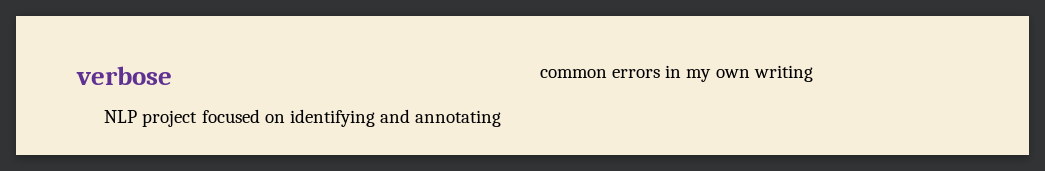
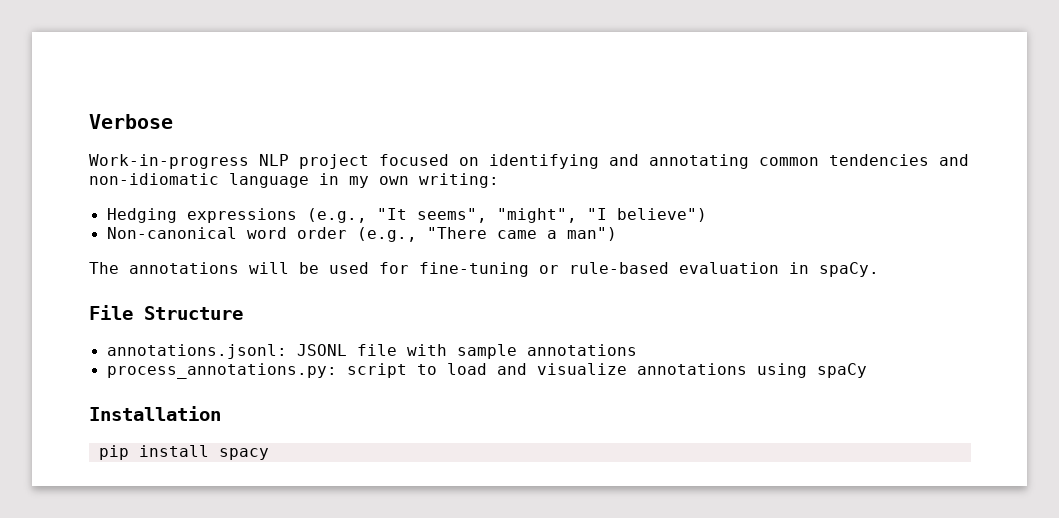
- verbose
- NLP project focused on identifying and annotating common errors in my own writing
+ Verbose
+ Work-in-progress NLP project focused on identifying and annotating common tendencies and non-idiomatic language in my own writing:
+ Hedging expressions (e.g., "It seems", "might", "I believe")
+ Non-canonical word order (e.g., "There came a man")
+ The annotations will be used for fine-tuning or rule-based evaluation in spaCy.
+ File Structure
+ annotations.jsonl: JSONL file with sample annotations
+ process_annotations.py: script to load and visualize annotations using spaCy
+ Installation
+ pip install spacy

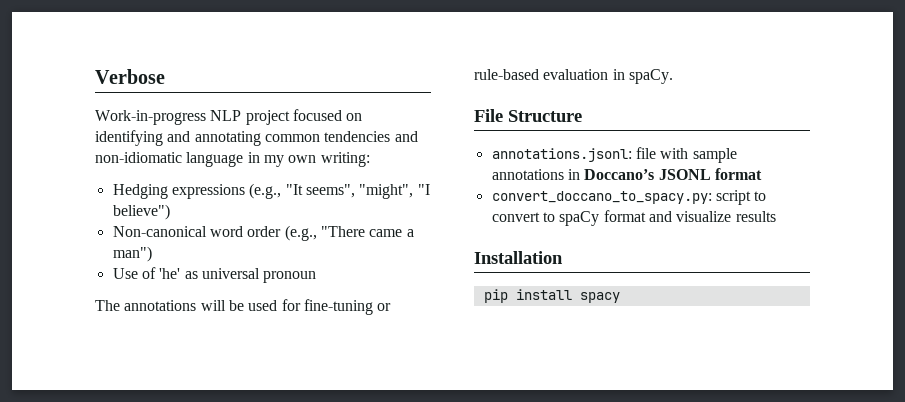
+ Use of 'he' as universal pronoun
- annotations.jsonl: JSONL file with sample annotations
- process_annotations.py: script to load and visualize annotations using spaCy
+ annotations.jsonl: file with sample annotations in Doccano’s JSONL format
+ convert_doccano_to_spacy.py: script to convert to spaCy format and visualize results

